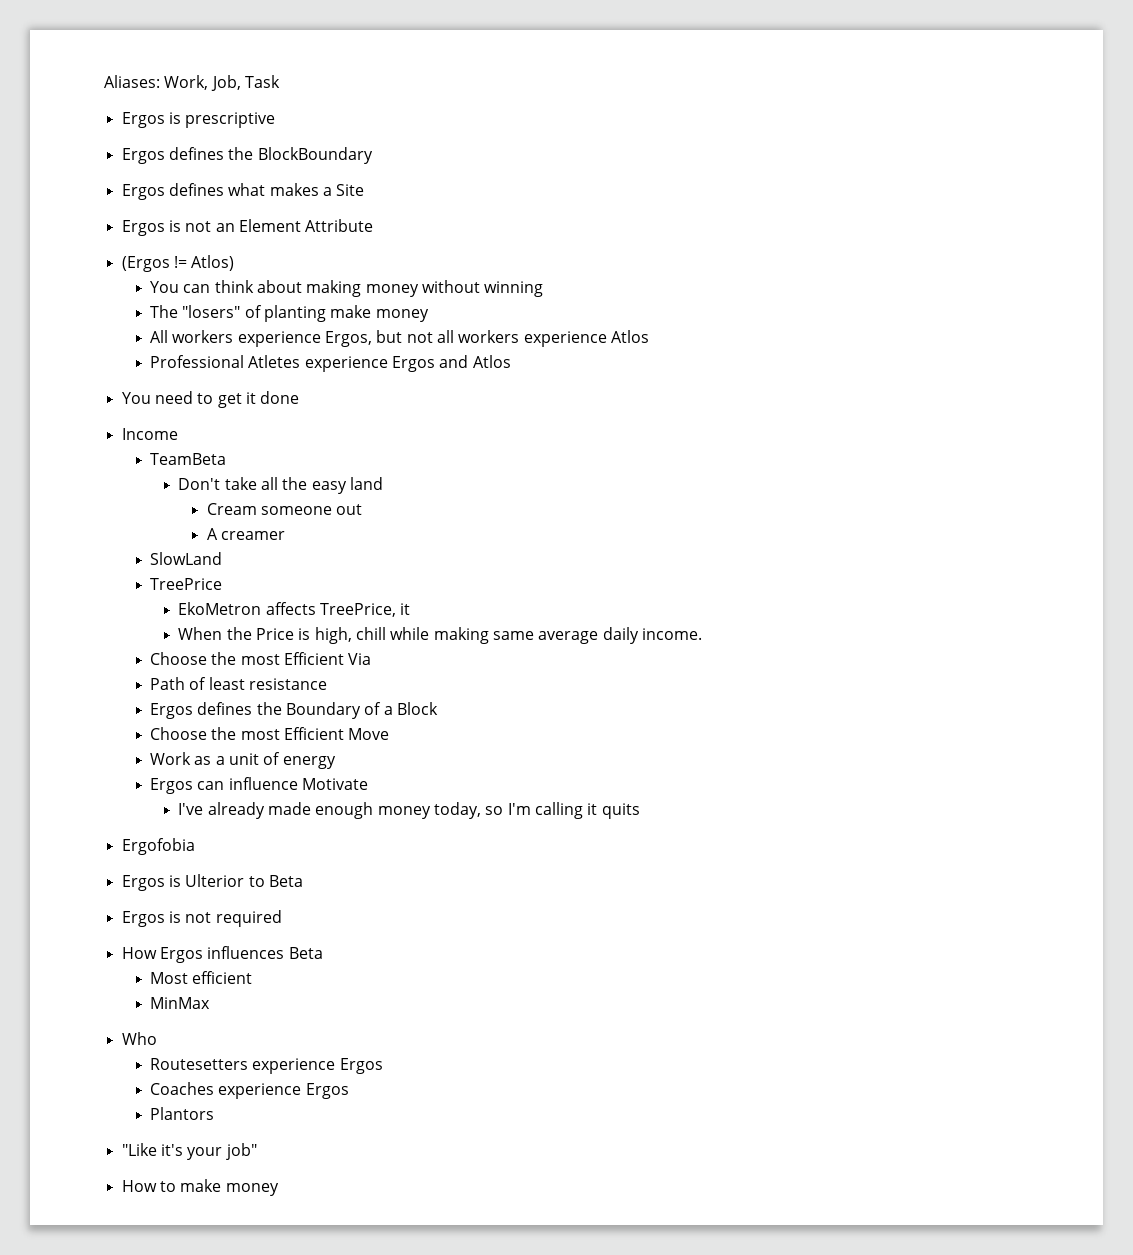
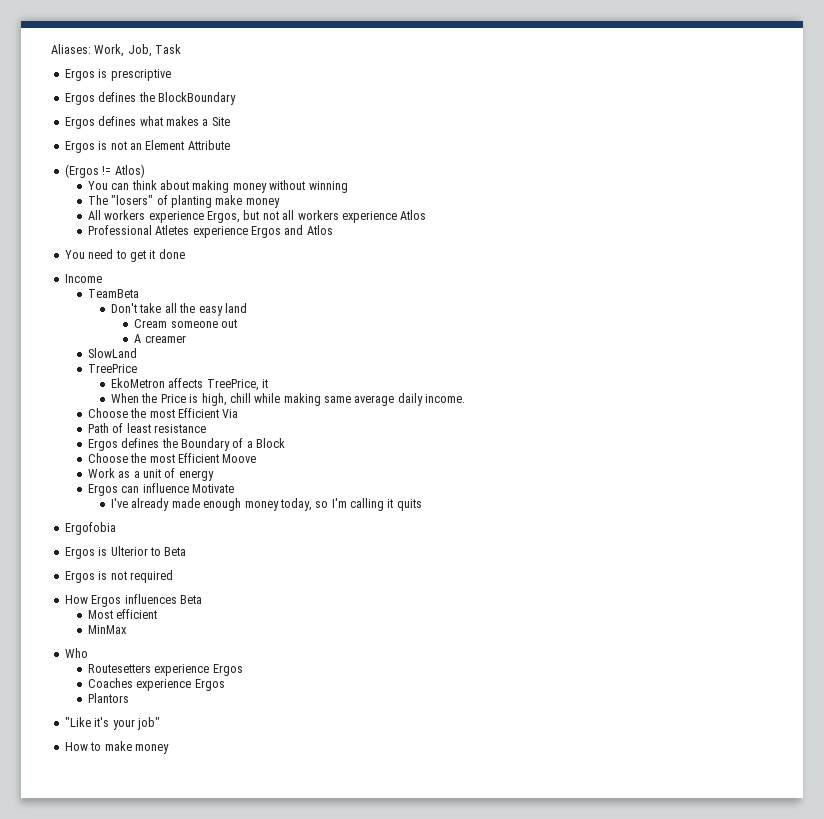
- Choose the most Efficient Move
+ Choose the most Efficient Moove

